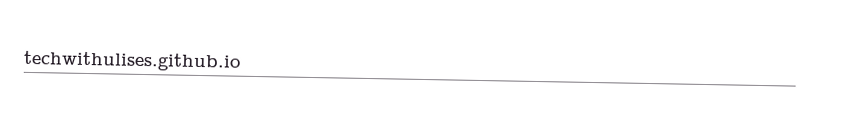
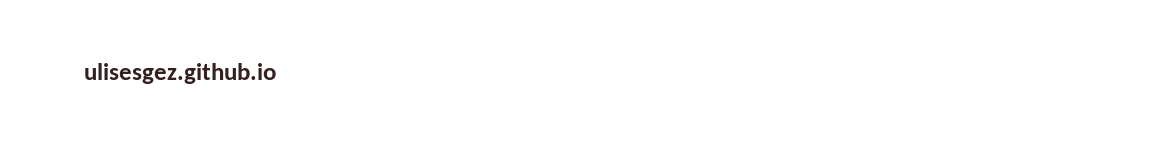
- techwithulises.github.io
+ ulisesgez.github.io

